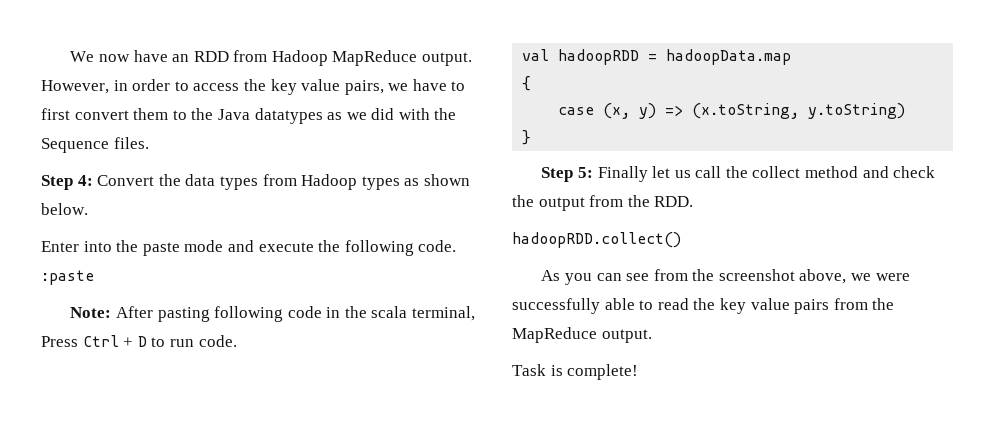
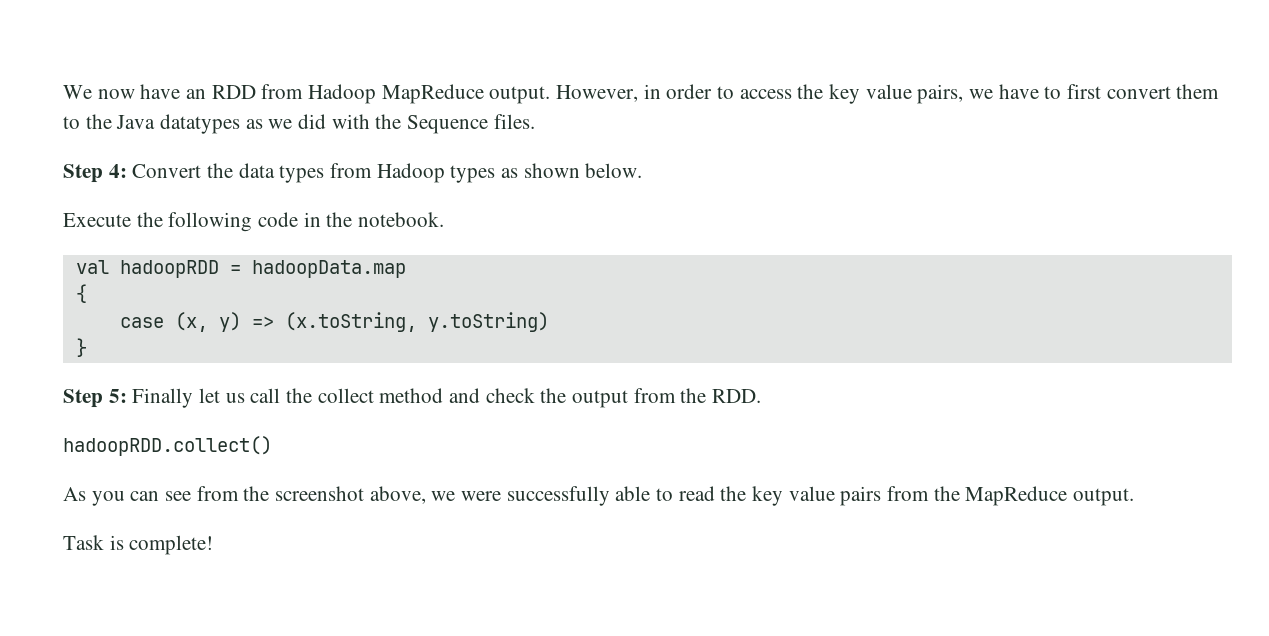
- Enter into the paste mode and execute the following code. :paste
- Note: After pasting following code in the scala terminal, Press Ctrl + D to run code.
+ Execute the following code in the notebook.

